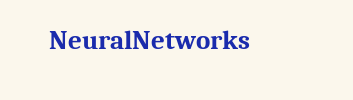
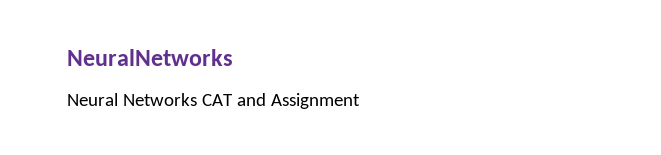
+ Neural Networks CAT and Assignment

